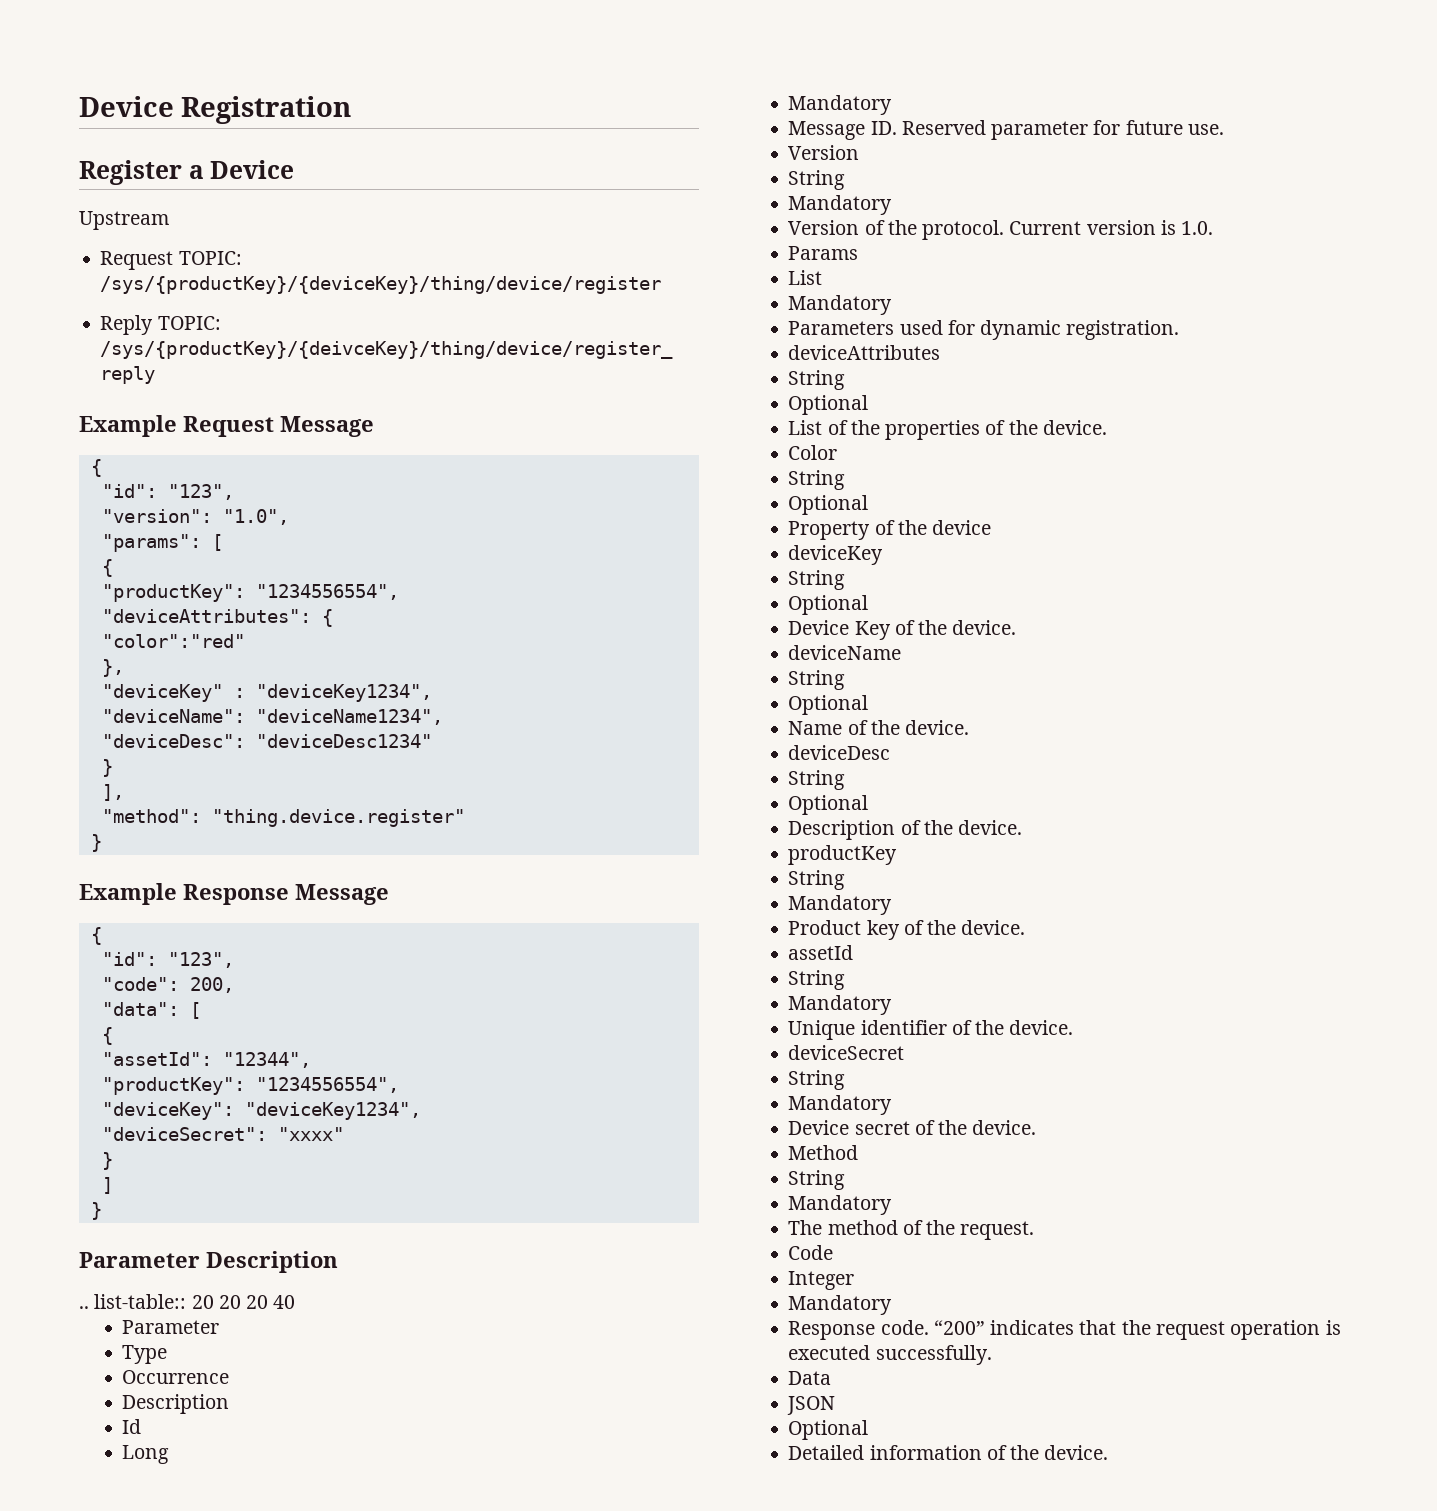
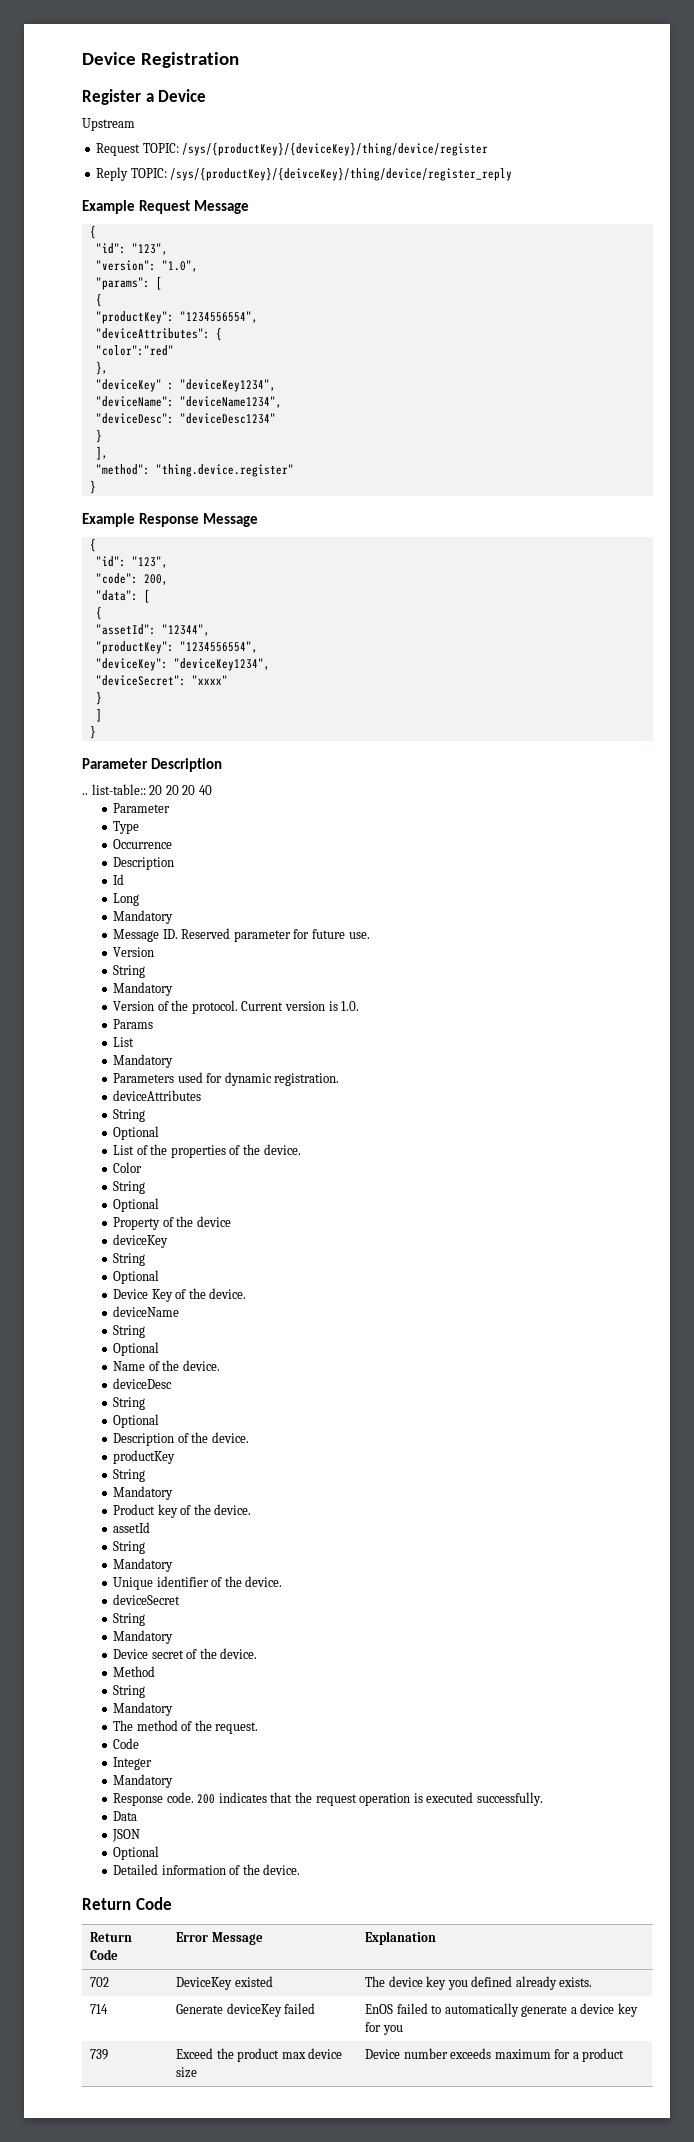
- “200” indicates that the request operation is executed successfully.
+ 200 indicates that the request operation is executed successfully.
  Detailed information of the device.
+ Return Code
+ Return Code | Error Message | Explanation
+ 702 | DeviceKey existed | The device key you defined already exists.
+ 714 | Generate deviceKey failed | EnOS failed to automatically generate a device key for you
+ 739 | Exceed the product max device size | Device number exceeds maximum for a product

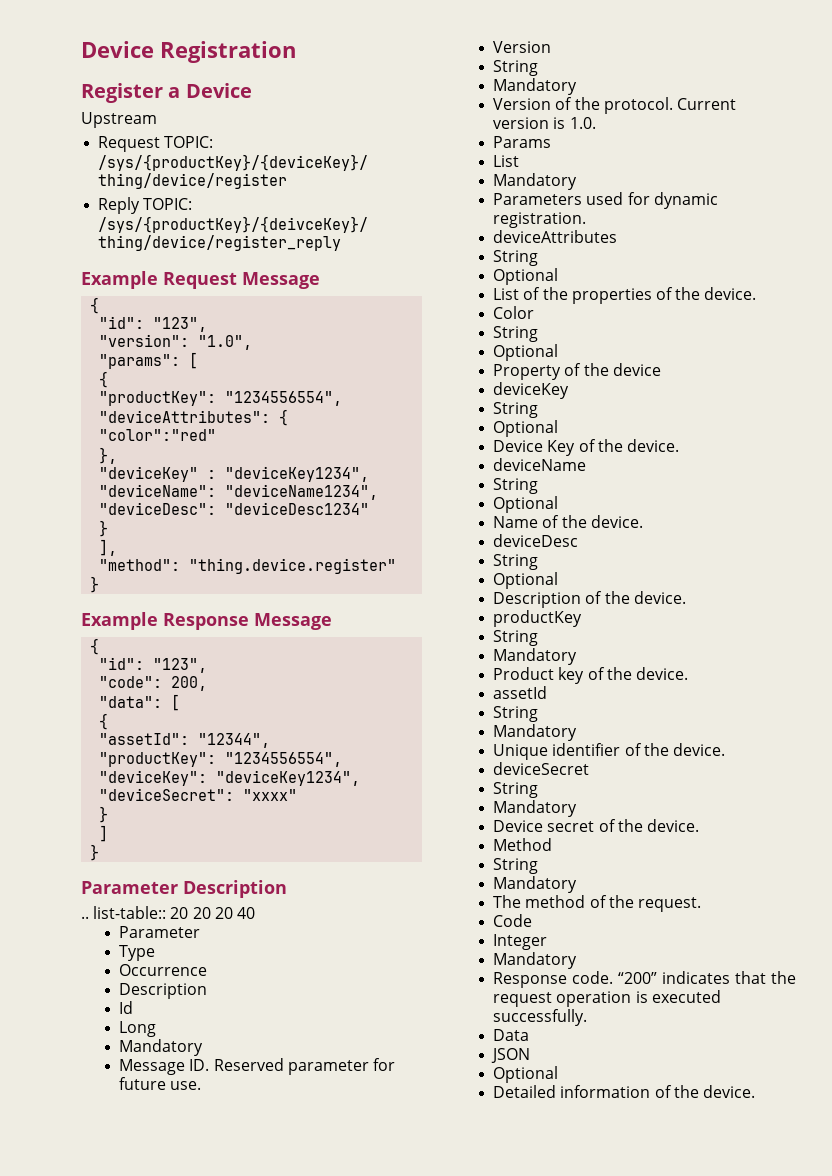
- 200 indicates that the request operation is executed successfully.
+ “200” indicates that the request operation is executed successfully.
  Detailed information of the device.
- Return Code
- Return Code | Error Message | Explanation
- 702 | DeviceKey existed | The device key you defined already exists.
- 714 | Generate deviceKey failed | EnOS failed to automatically generate a device key for you
- 739 | Exceed the product max device size | Device number exceeds maximum for a product

